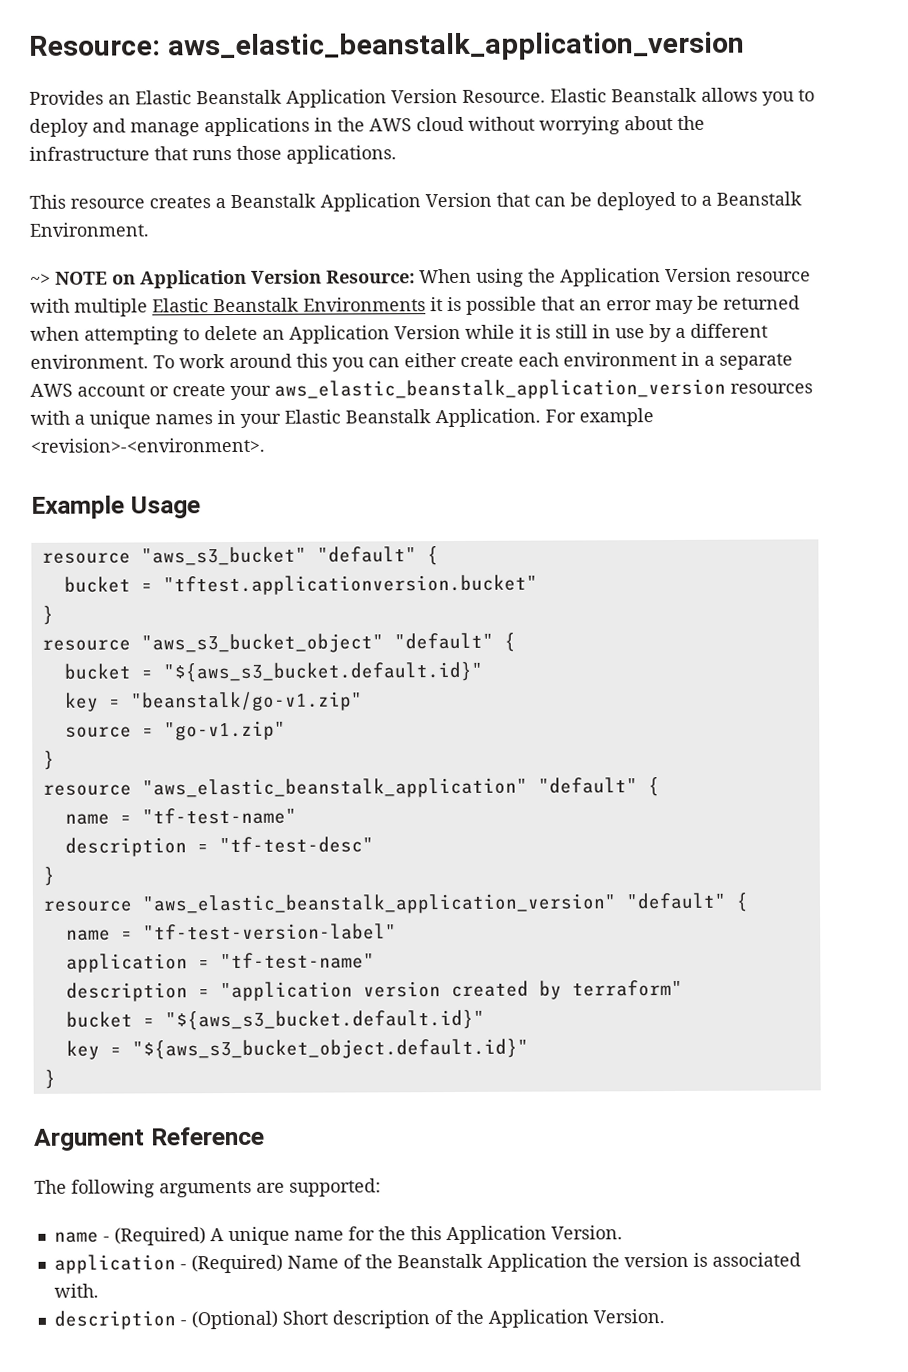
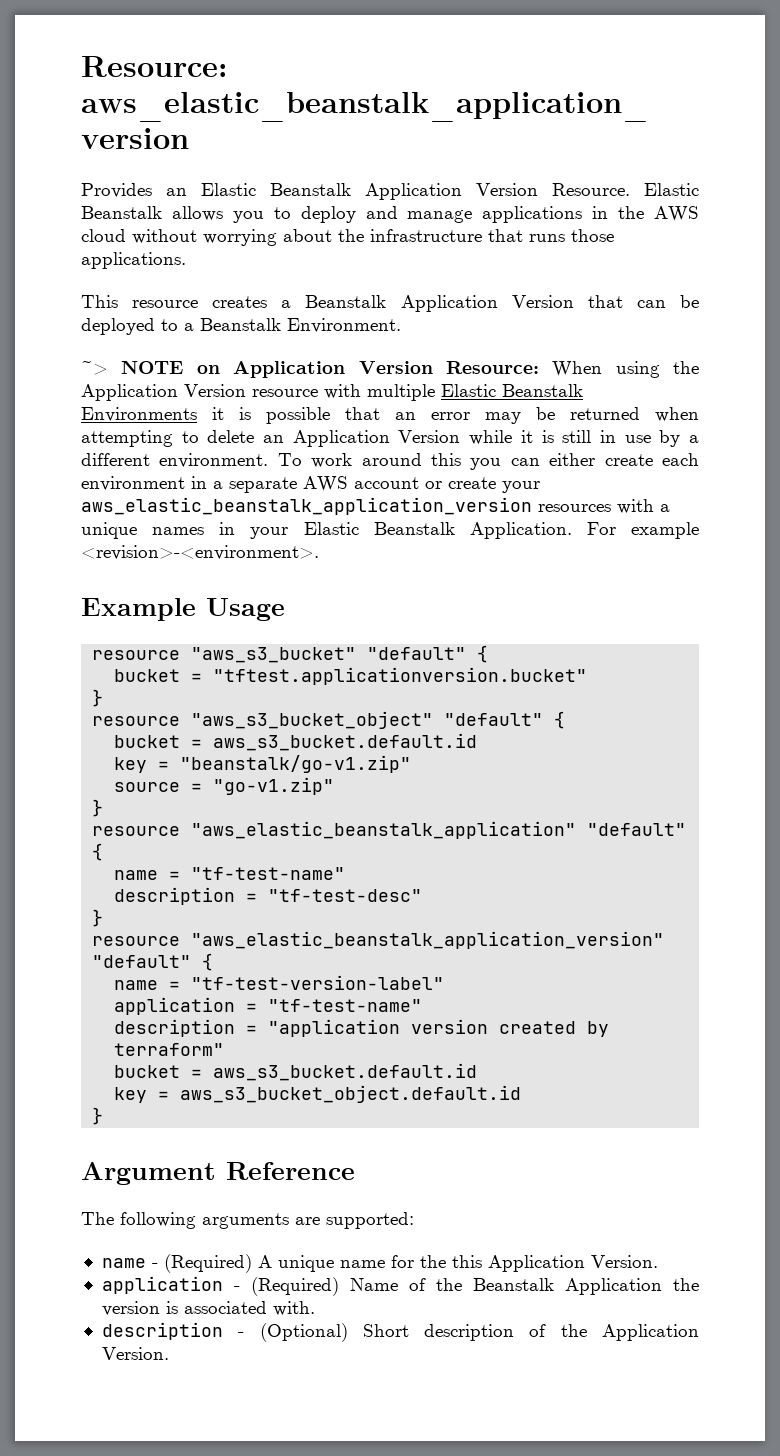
  resource "aws_s3_bucket_object" "default" {
- bucket = "${aws_s3_bucket.default.id}"
+ bucket = aws_s3_bucket.default.id
  description = "application version created by terraform"
- bucket = "${aws_s3_bucket.default.id}"
- key = "${aws_s3_bucket_object.default.id}"
+ bucket = aws_s3_bucket.default.id
+ key = aws_s3_bucket_object.default.id

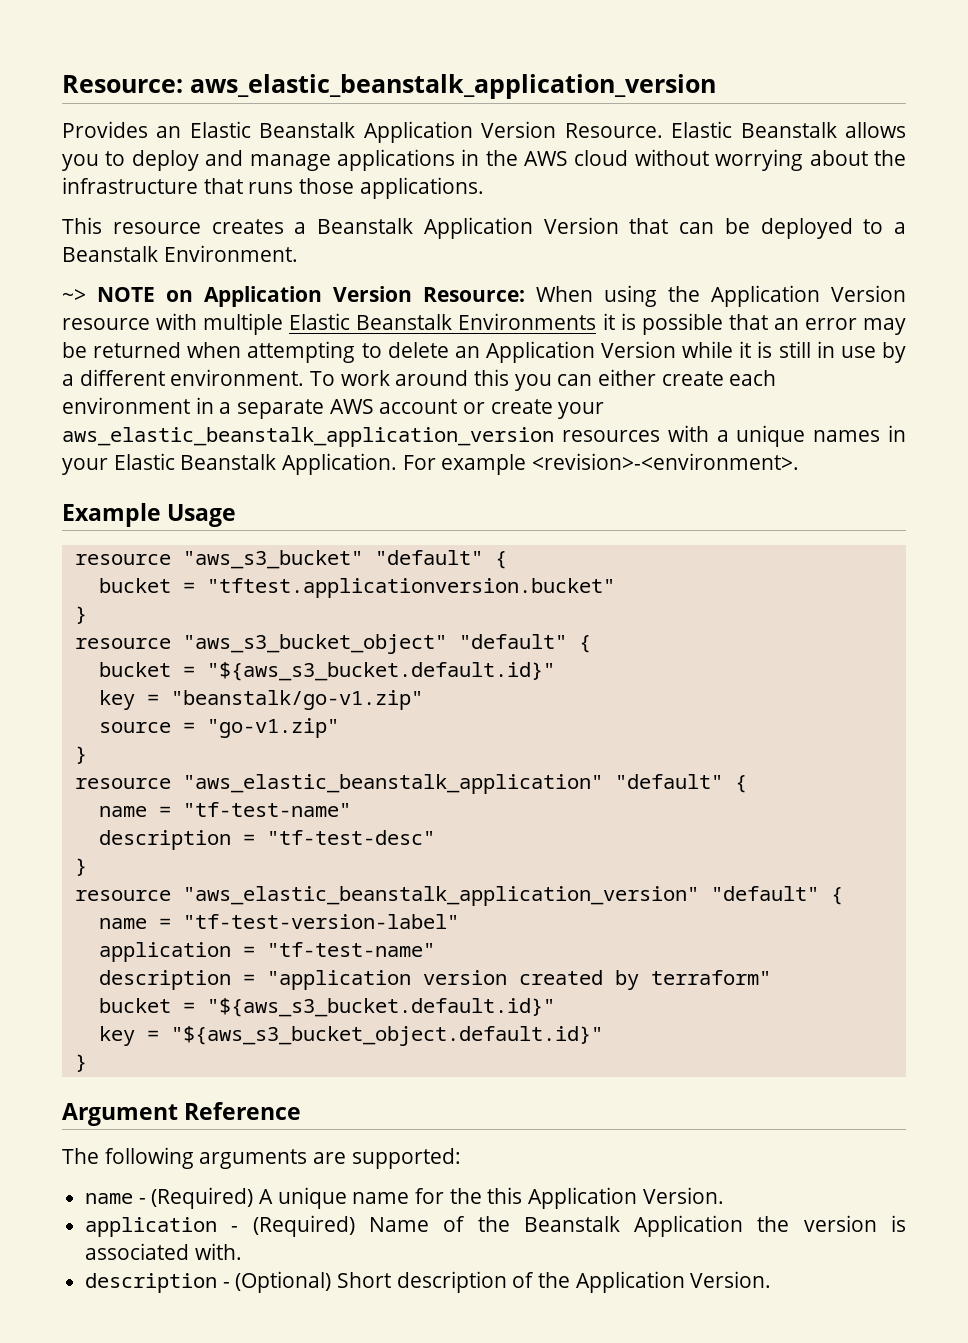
  resource "aws_s3_bucket_object" "default" {
- bucket = aws_s3_bucket.default.id
+ bucket = "${aws_s3_bucket.default.id}"
  description = "application version created by terraform"
- bucket = aws_s3_bucket.default.id
- key = aws_s3_bucket_object.default.id
+ bucket = "${aws_s3_bucket.default.id}"
+ key = "${aws_s3_bucket_object.default.id}"

